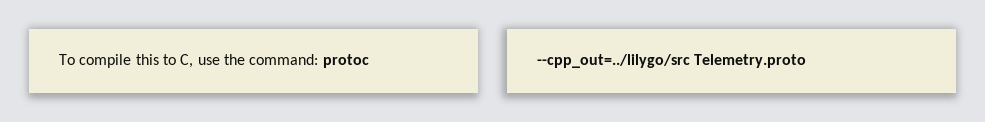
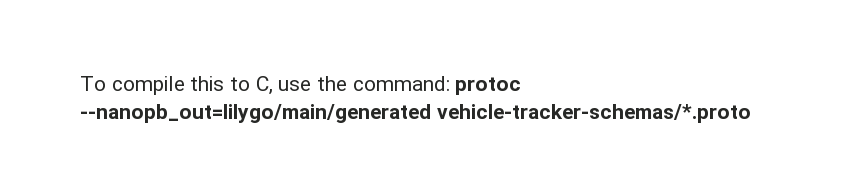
- To compile this to C, use the command: protoc --cpp_out=../lilygo/src Telemetry.proto
+ To compile this to C, use the command: protoc --nanopb_out=lilygo/main/generated vehicle-tracker-schemas/*.proto

